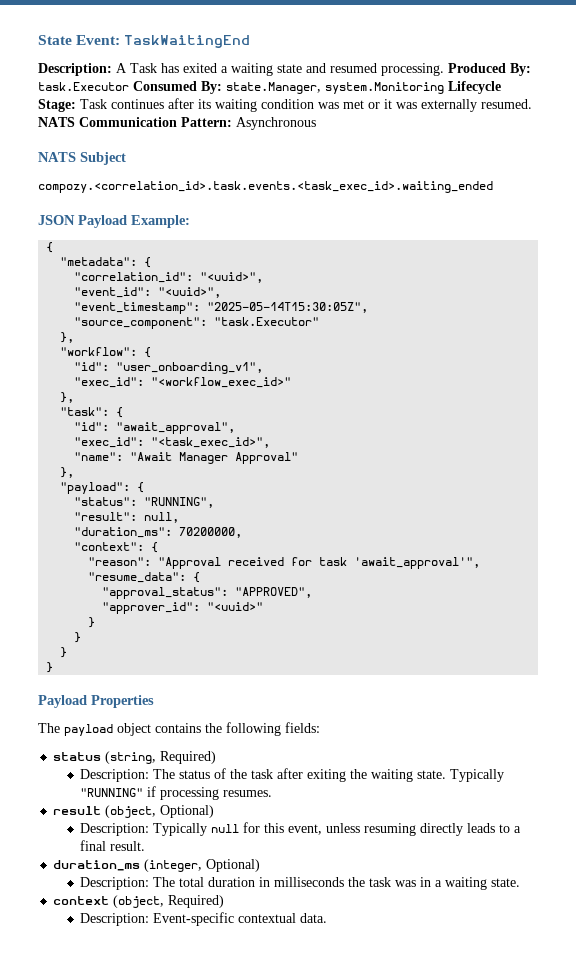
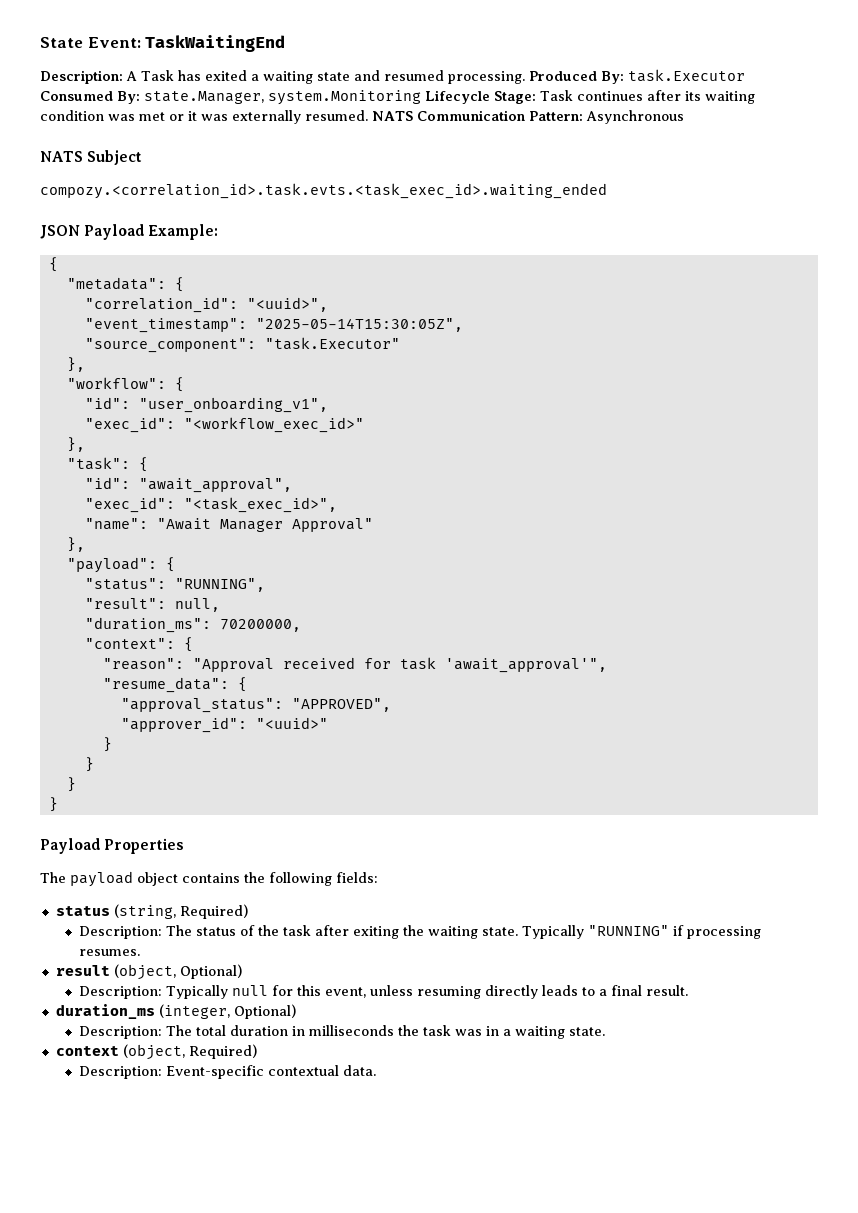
- compozy.<correlation_id>.task.events.<task_exec_id>.waiting_ended
+ compozy.<correlation_id>.task.evts.<task_exec_id>.waiting_ended
- "event_id": "<uuid>",

